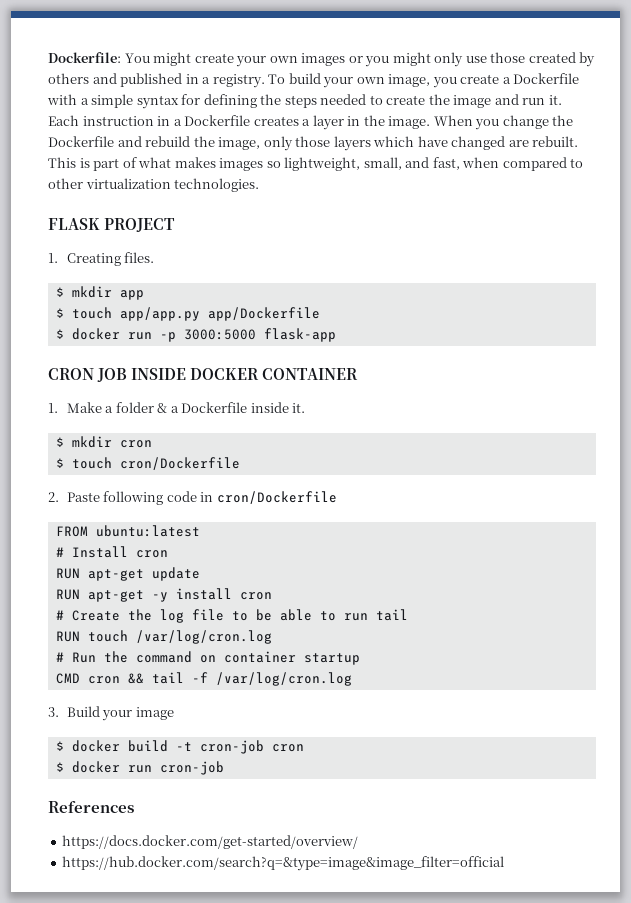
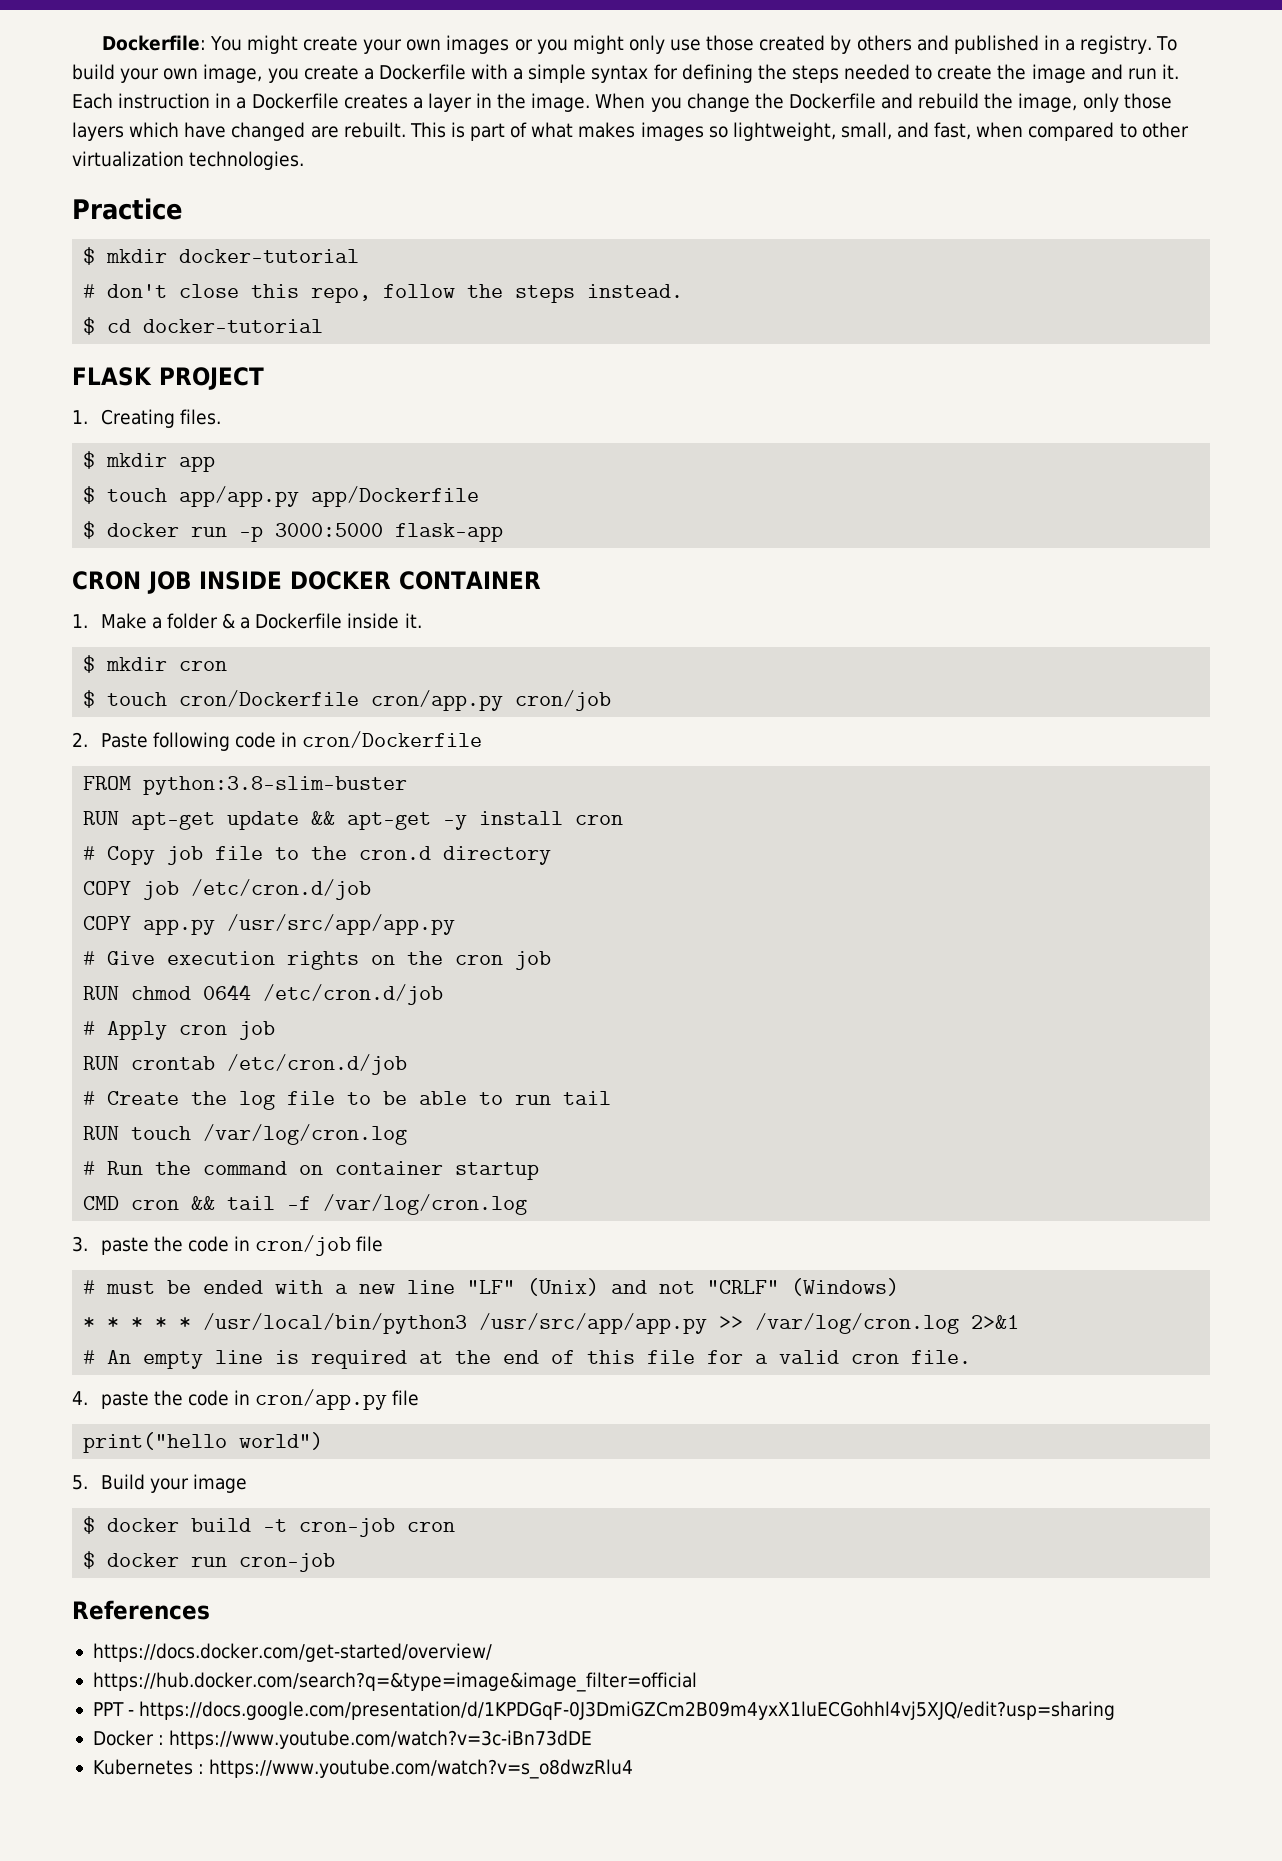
+ Practice
+ $ mkdir docker-tutorial
+ # don't close this repo, follow the steps instead.
+ $ cd docker-tutorial
- $ touch cron/Dockerfile
+ $ touch cron/Dockerfile cron/app.py cron/job
- FROM ubuntu:latest
- # Install cron
+ FROM python:3.8-slim-buster
- RUN apt-get update
- RUN apt-get -y install cron
+ RUN apt-get update && apt-get -y install cron
+ # Copy job file to the cron.d directory
+ COPY job /etc/cron.d/job
+ COPY app.py /usr/src/app/app.py
+ # Give execution rights on the cron job
+ RUN chmod 0644 /etc/cron.d/job
+ # Apply cron job
+ RUN crontab /etc/cron.d/job
- 3. Build your image
+ 3. paste the code in cron/job file
+ # must be ended with a new line "LF" (Unix) and not "CRLF" (Windows)
+ * * * * * /usr/local/bin/python3 /usr/src/app/app.py >> /var/log/cron.log 2>&1
+ # An empty line is required at the end of this file for a valid cron file.
+ 4. paste the code in cron/app.py file
+ print("hello world")
+ 5. Build your image
+ PPT - https://docs.google.com/presentation/d/1KPDGqF-0J3DmiGZCm2B09m4yxX1luECGohhl4vj5XJQ/edit?usp=sharing
+ Docker : https://www.youtube.com/watch?v=3c-iBn73dDE
+ Kubernetes : https://www.youtube.com/watch?v=s_o8dwzRlu4

